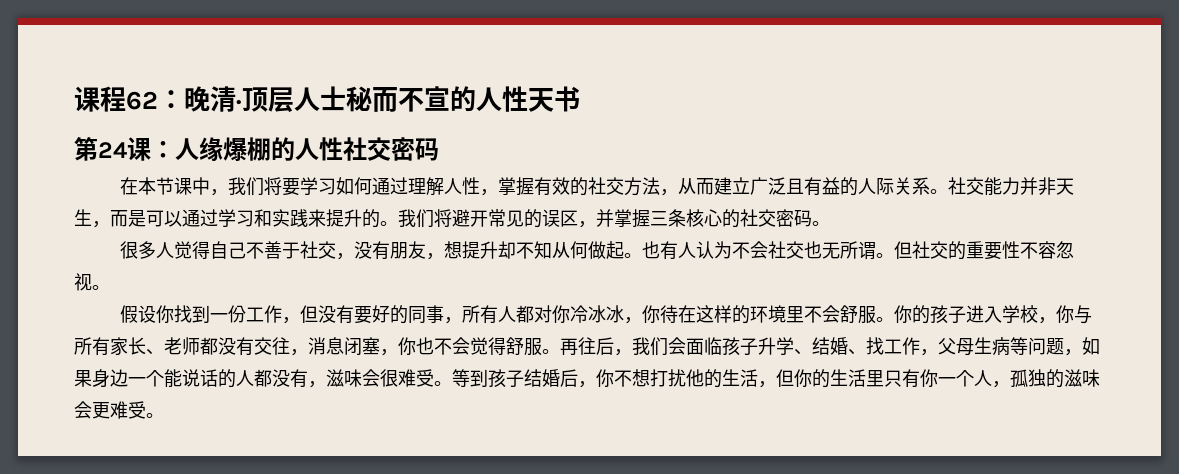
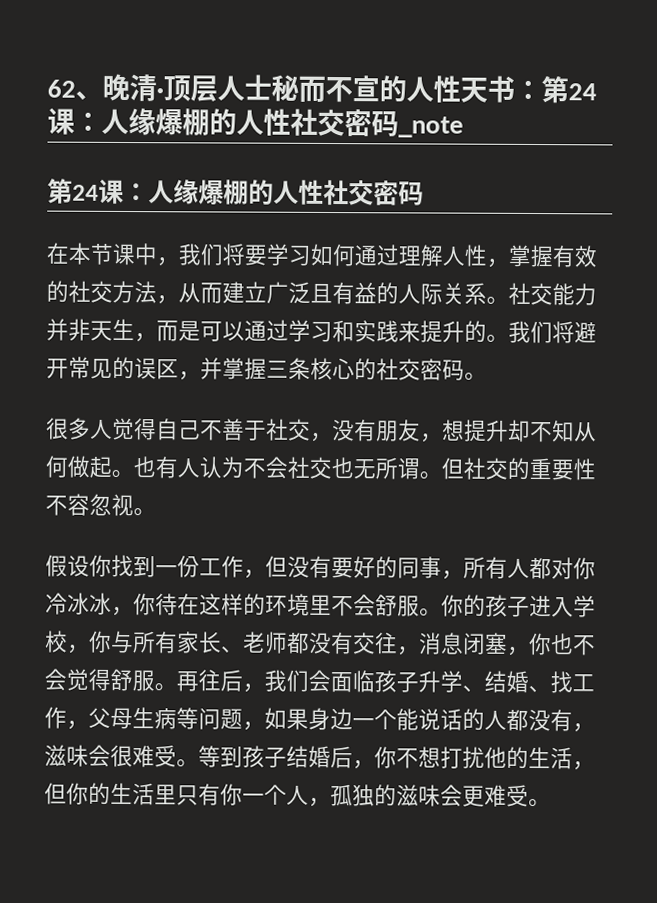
- 课程62：晚清·顶层人士秘而不宣的人性天书
+ 62、晚清·顶层人士秘而不宣的人性天书：第24课：人缘爆棚的人性社交密码_note

